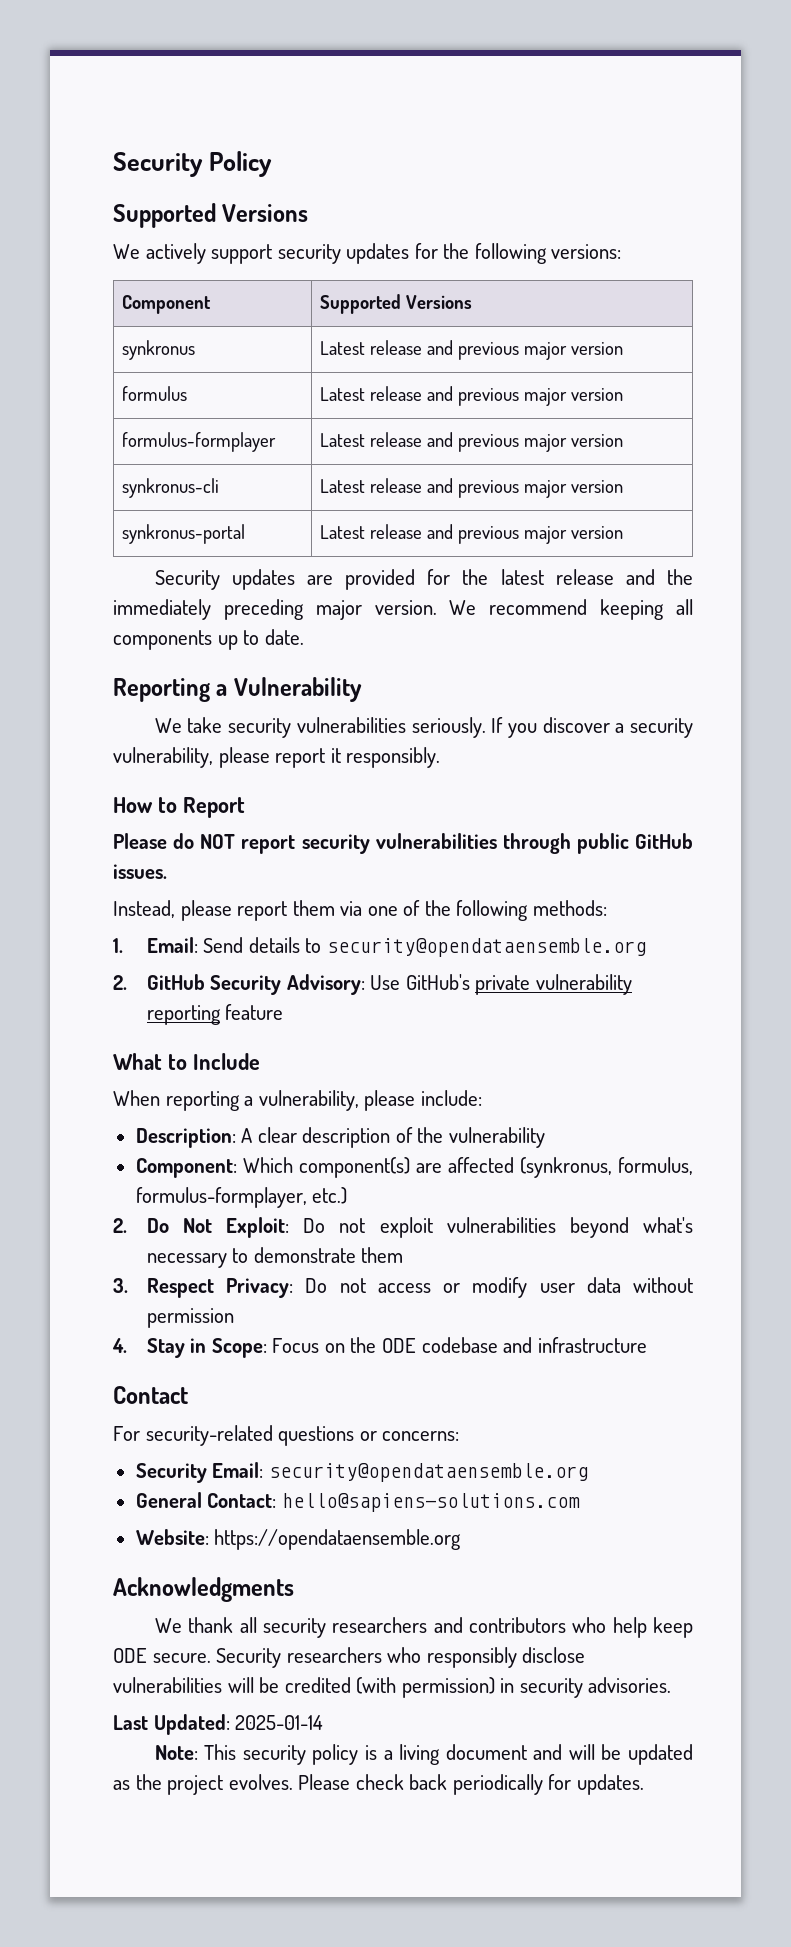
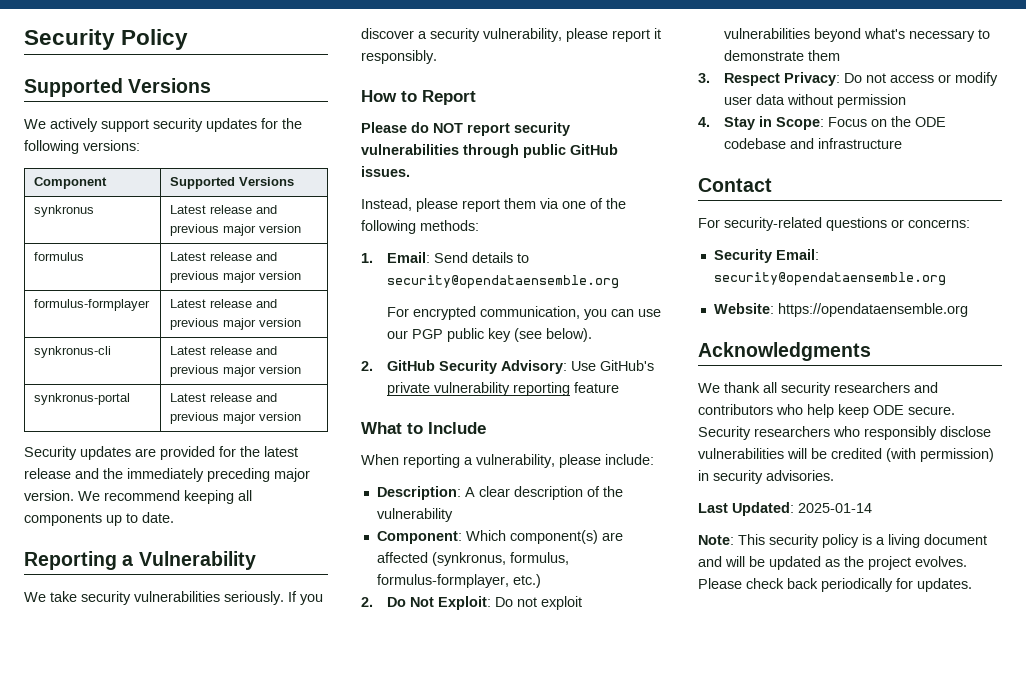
+ For encrypted communication, you can use our PGP public key (see below).
- General Contact: hello@sapiens-solutions.com

